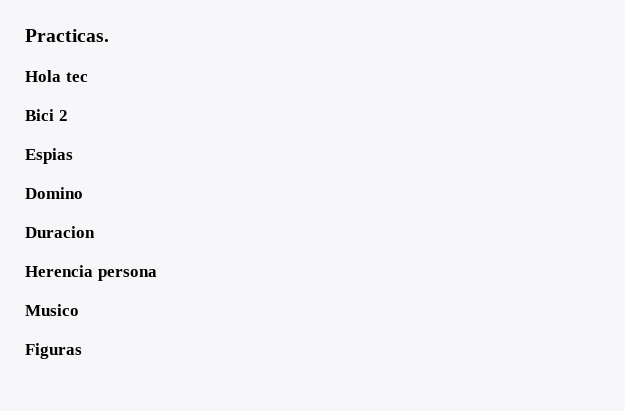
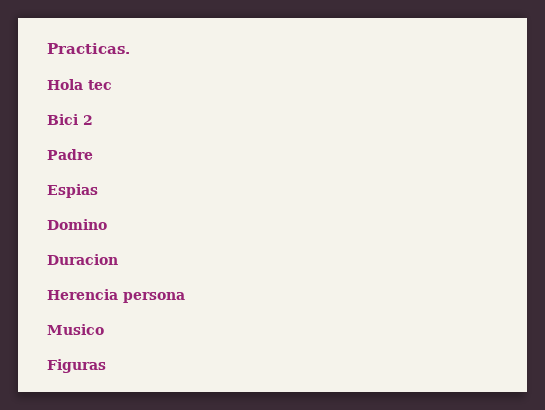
+ Padre

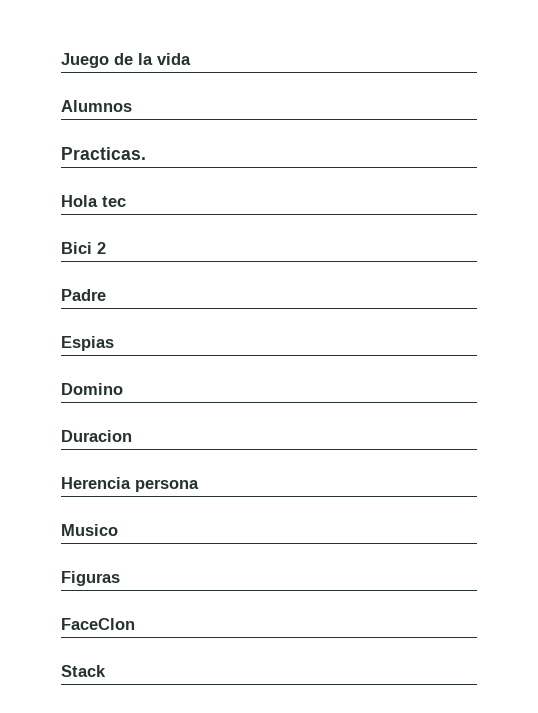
+ Juego de la vida
+ Alumnos
+ FaceClon
+ Stack

